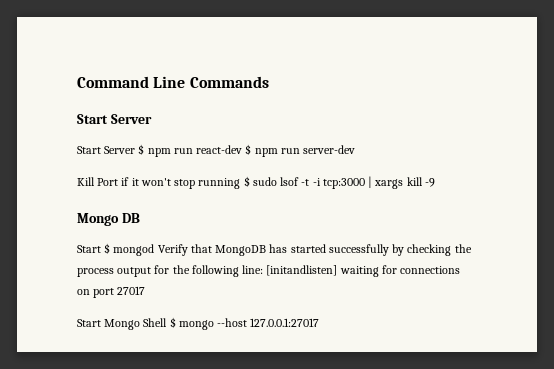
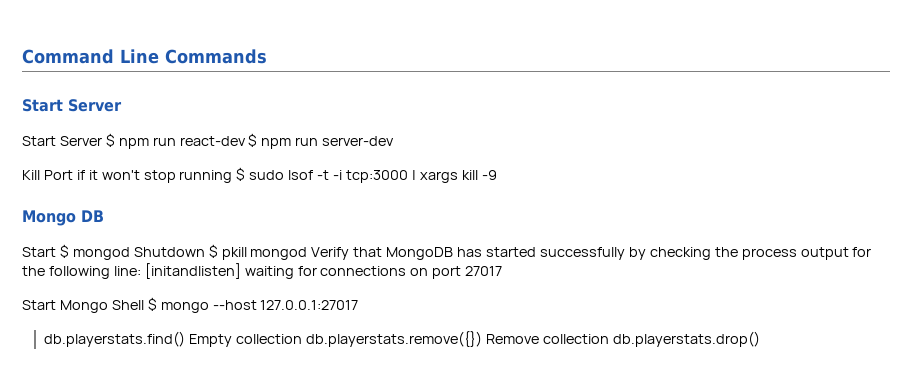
- Start $ mongod Verify that MongoDB has started successfully by checking the process output for the following line: [initandlisten] waiting for connections on port 27017
+ Start $ mongod Shutdown $ pkill mongod Verify that MongoDB has started successfully by checking the process output for the following line: [initandlisten] waiting for connections on port 27017
+ db.playerstats.find() Empty collection db.playerstats.remove({}) Remove collection db.playerstats.drop()

